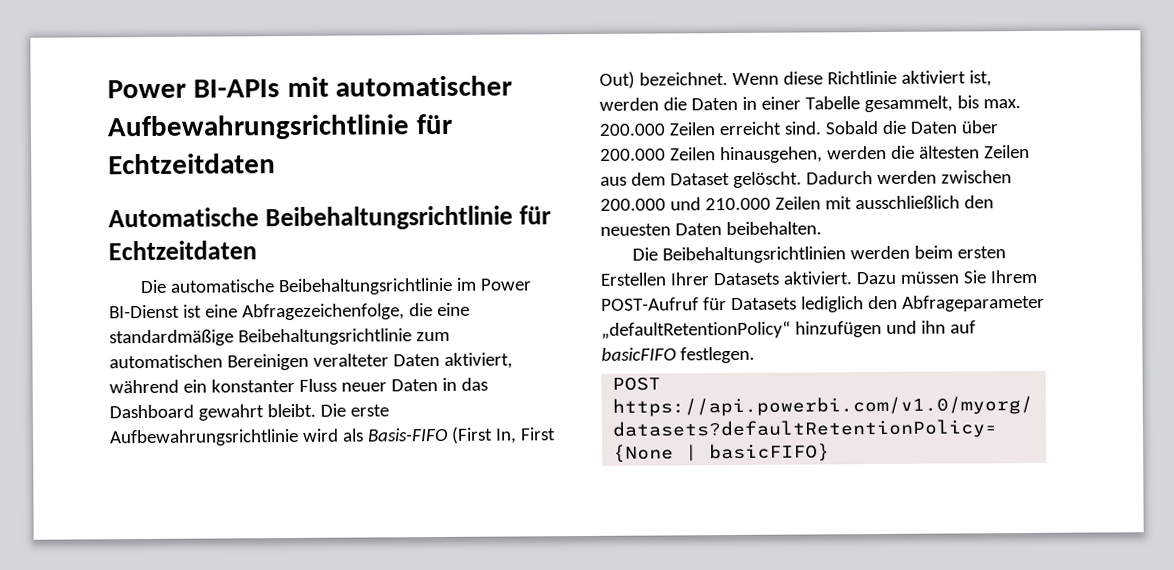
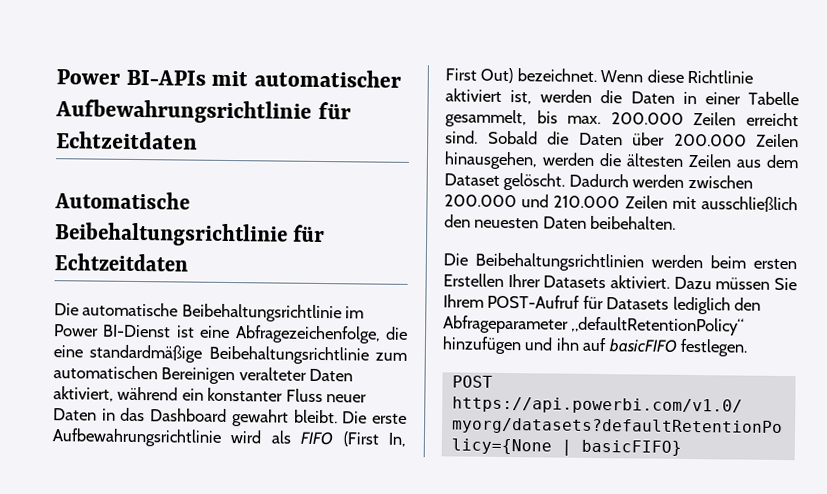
- Die erste Aufbewahrungsrichtlinie wird als Basis-FIFO (First In, First Out) bezeichnet.
+ Die erste Aufbewahrungsrichtlinie wird als FIFO (First In, First Out) bezeichnet.

